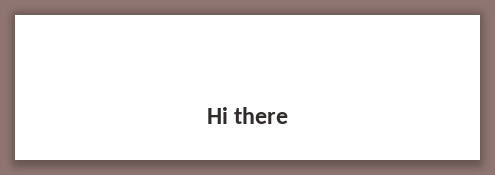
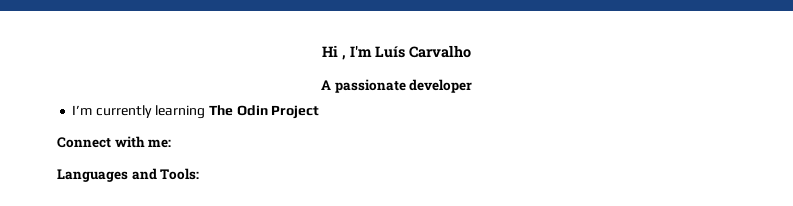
- Hi there
+ Hi , I'm Luís Carvalho
+ A passionate developer
+ I’m currently learning The Odin Project
+ Connect with me:
+ Languages and Tools:

